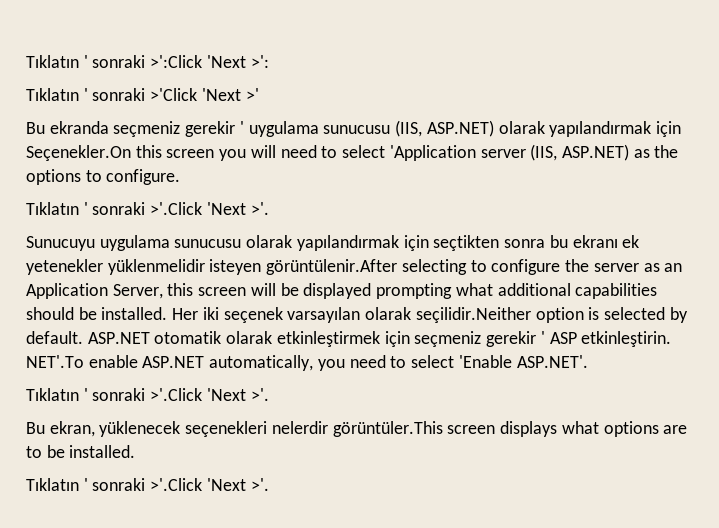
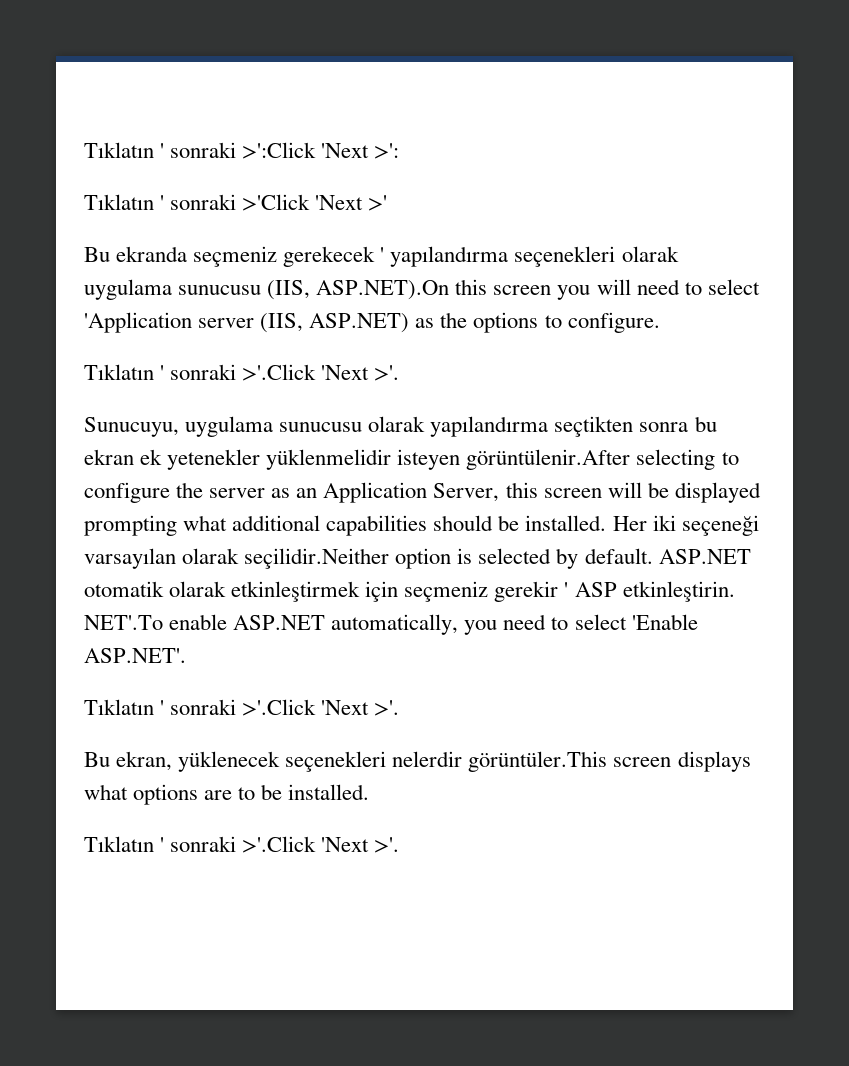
- Bu ekranda seçmeniz gerekir ' uygulama sunucusu (IIS, ASP.NET) olarak yapılandırmak için Seçenekler.On this screen you will need to select 'Application server (IIS, ASP.NET) as the options to configure.
+ Bu ekranda seçmeniz gerekecek ' yapılandırma seçenekleri olarak uygulama sunucusu (IIS, ASP.NET).On this screen you will need to select 'Application server (IIS, ASP.NET) as the options to configure.
- Sunucuyu uygulama sunucusu olarak yapılandırmak için seçtikten sonra bu ekranı ek yetenekler yüklenmelidir isteyen görüntülenir.After selecting to configure the server as an Application Server, this screen will be displayed prompting what additional capabilities should be installed.
+ Sunucuyu, uygulama sunucusu olarak yapılandırma seçtikten sonra bu ekran ek yetenekler yüklenmelidir isteyen görüntülenir.After selecting to configure the server as an Application Server, this screen will be displayed prompting what additional capabilities should be installed.
- Her iki seçenek varsayılan olarak seçilidir.Neither option is selected by default.
+ Her iki seçeneği varsayılan olarak seçilidir.Neither option is selected by default.

